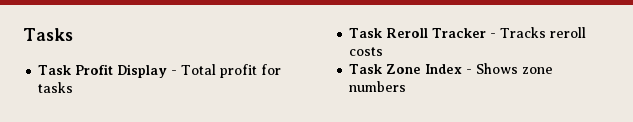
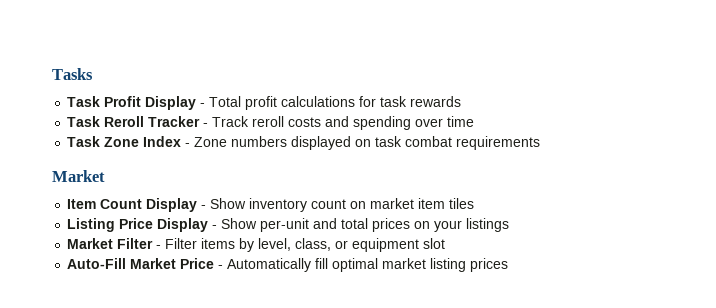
- Task Profit Display - Total profit for tasks
+ Task Profit Display - Total profit calculations for task rewards
- Task Reroll Tracker - Tracks reroll costs
+ Task Reroll Tracker - Track reroll costs and spending over time
- Task Zone Index - Shows zone numbers
+ Task Zone Index - Zone numbers displayed on task combat requirements
+ Market
+ Item Count Display - Show inventory count on market item tiles
+ Listing Price Display - Show per-unit and total prices on your listings
+ Market Filter - Filter items by level, class, or equipment slot
+ Auto-Fill Market Price - Automatically fill optimal market listing prices

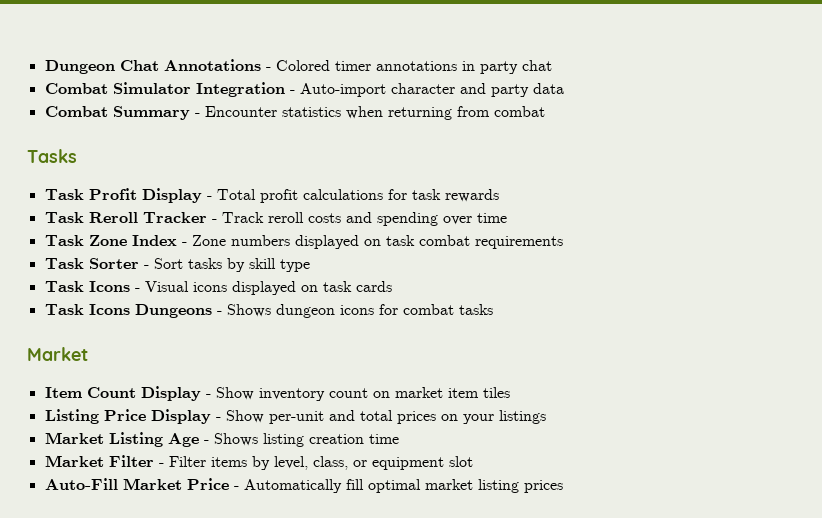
+ Dungeon Chat Annotations - Colored timer annotations in party chat
+ Combat Simulator Integration - Auto-import character and party data
+ Combat Summary - Encounter statistics when returning from combat
+ Task Sorter - Sort tasks by skill type
+ Task Icons - Visual icons displayed on task cards
+ Task Icons Dungeons - Shows dungeon icons for combat tasks
+ Market Listing Age - Shows listing creation time

